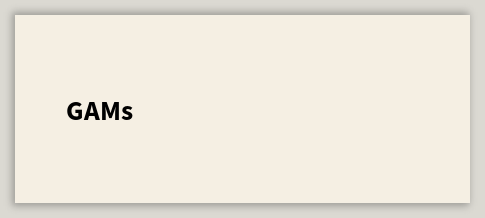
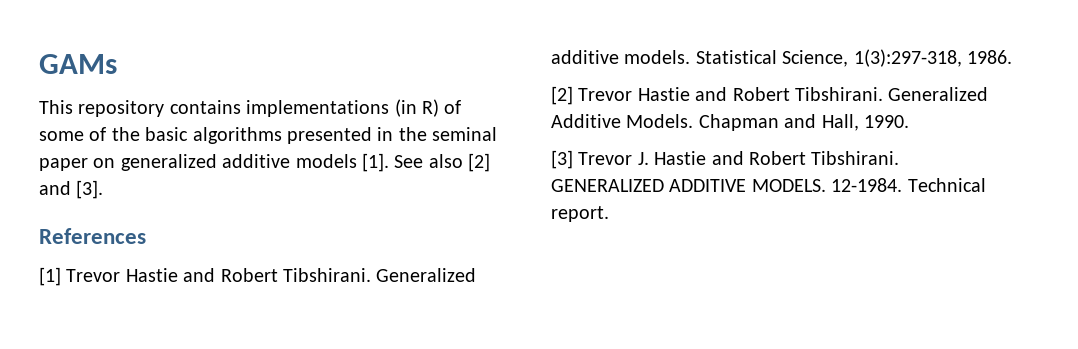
+ This repository contains implementations (in R) of some of the basic algorithms presented in the seminal paper on generalized additive models [1]. See also [2] and [3].
+ References
+ [1] Trevor Hastie and Robert Tibshirani. Generalized additive models. Statistical Science, 1(3):297-318, 1986.
+ [2] Trevor Hastie and Robert Tibshirani. Generalized Additive Models. Chapman and Hall, 1990.
+ [3] Trevor J. Hastie and Robert Tibshirani. GENERALIZED ADDITIVE MODELS. 12-1984. Technical report.

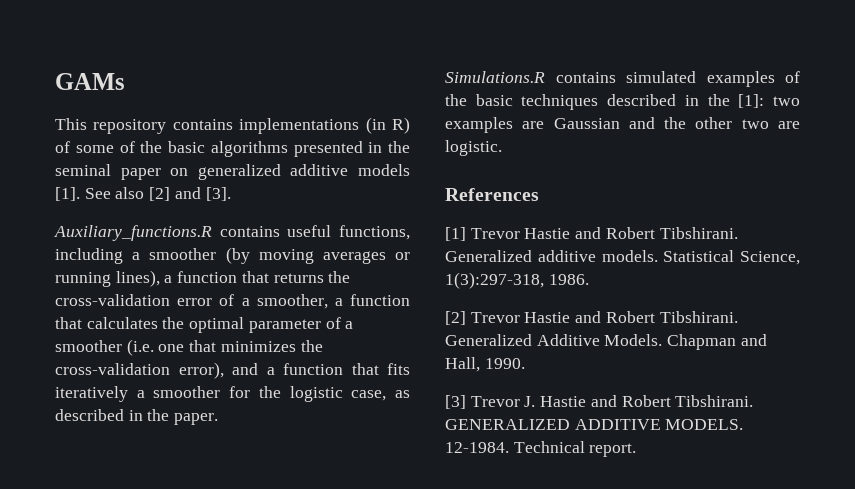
+ Auxiliary_functions.R contains useful functions, including a smoother (by moving averages or running lines), a function that returns the cross-validation error of a smoother, a function that calculates the optimal parameter of a smoother (i.e. one that minimizes the cross-validation error), and a function that fits iteratively a smoother for the logistic case, as described in the paper.
+ Simulations.R contains simulated examples of the basic techniques described in the [1]: two examples are Gaussian and the other two are logistic.

